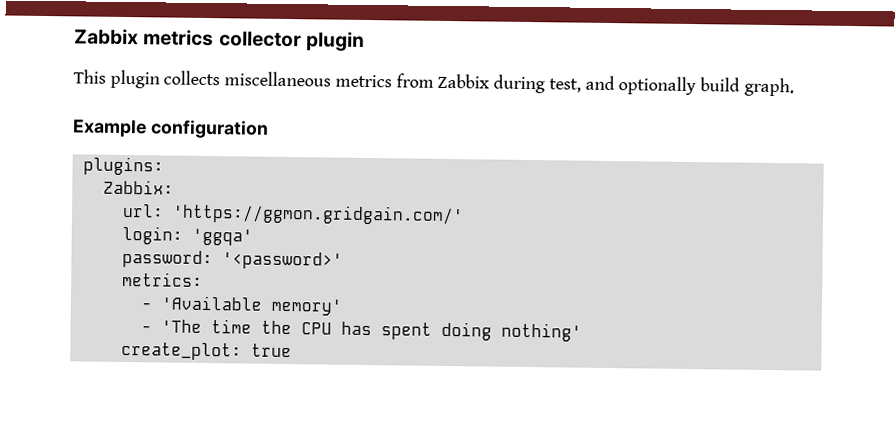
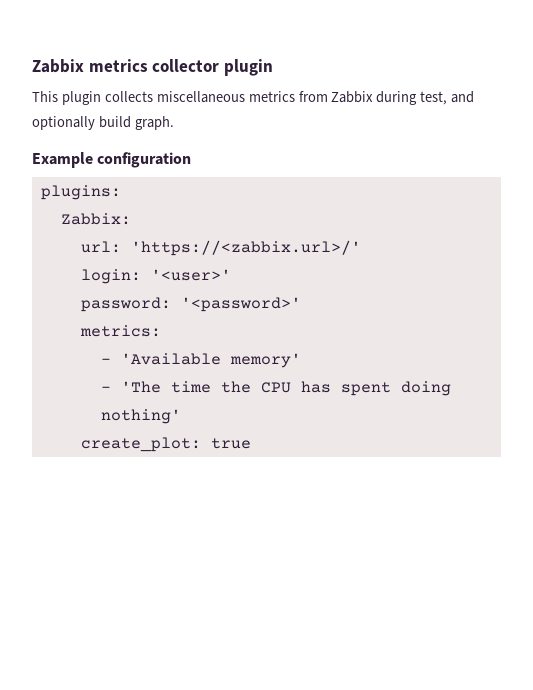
- url: 'https://ggmon.gridgain.com/'
+ url: 'https://<zabbix.url>/'
- login: 'ggqa'
+ login: '<user>'

